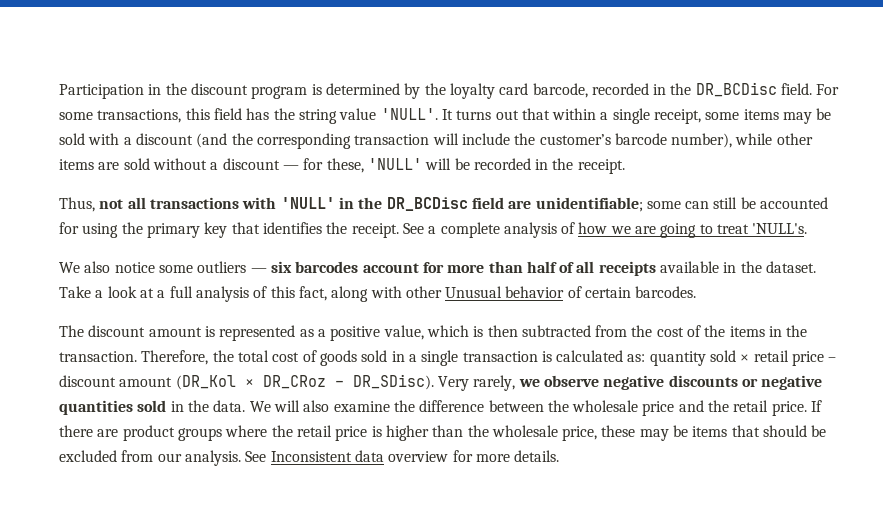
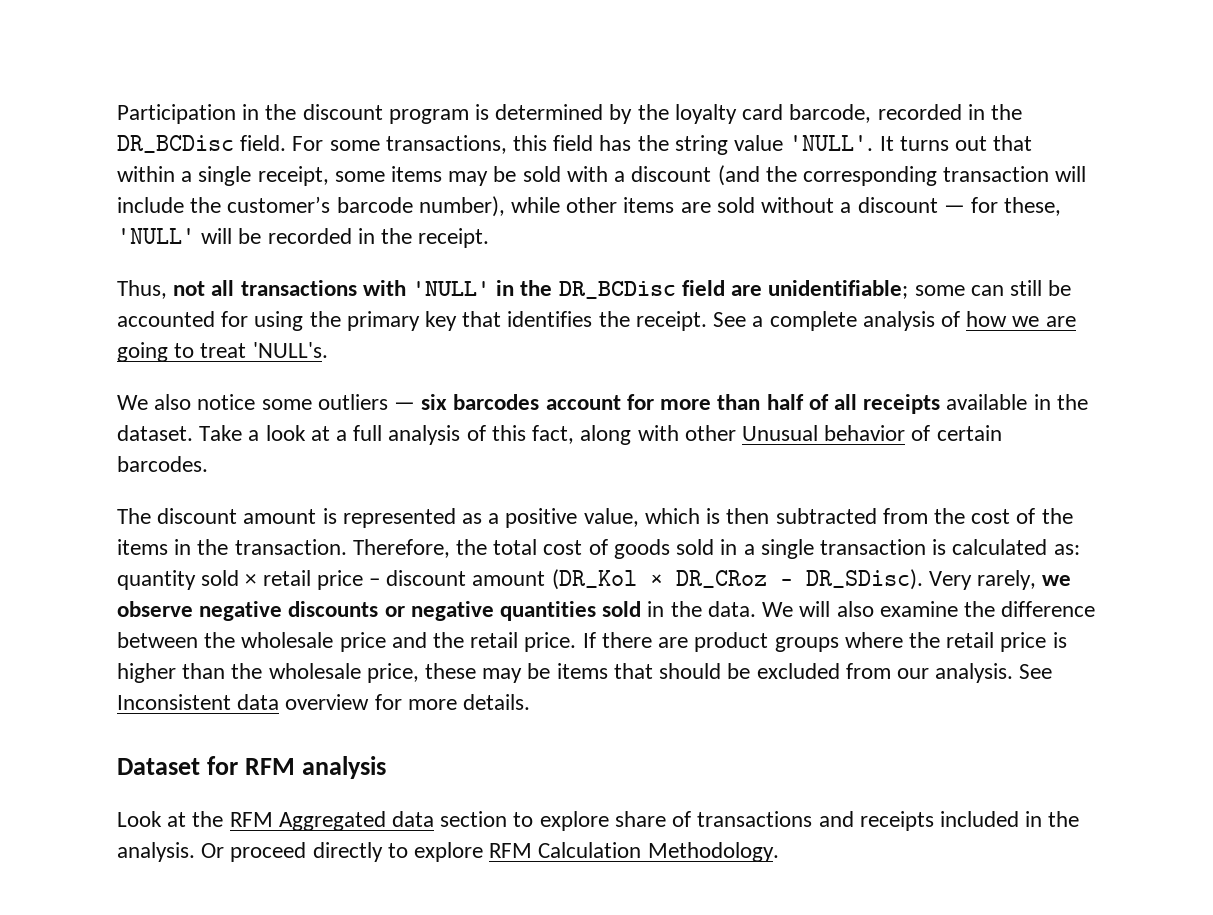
+ Dataset for RFM analysis
+ Look at the RFM Aggregated data section to explore share of transactions and receipts included in the analysis. Or proceed directly to explore RFM Calculation Methodology.

